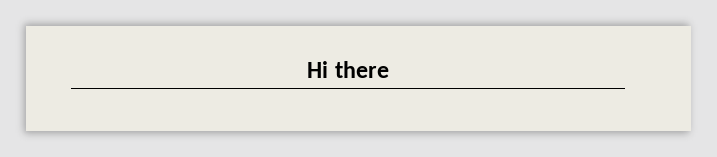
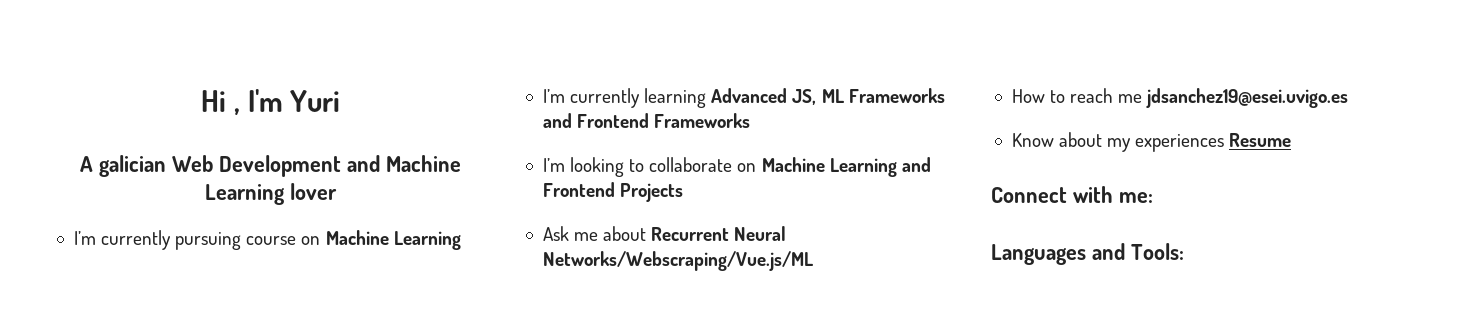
- Hi there
+ Hi , I'm Yuri
+ A galician Web Development and Machine Learning lover
+ I’m currently pursuing course on Machine Learning
+ I’m currently learning Advanced JS, ML Frameworks and Frontend Frameworks
+ I’m looking to collaborate on Machine Learning and Frontend Projects
+ Ask me about Recurrent Neural Networks/Webscraping/Vue.js/ML
+ How to reach me jdsanchez19@esei.uvigo.es
+ Know about my experiences Resume
+ Connect with me:
+ Languages and Tools:

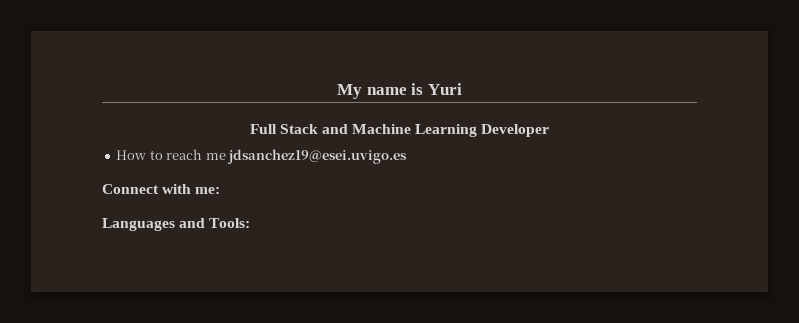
- Hi , I'm Yuri
- A galician Web Development and Machine Learning lover
- I’m currently pursuing course on Machine Learning
- I’m currently learning Advanced JS, ML Frameworks and Frontend Frameworks
- I’m looking to collaborate on Machine Learning and Frontend Projects
- Ask me about Recurrent Neural Networks/Webscraping/Vue.js/ML
+ My name is Yuri
+ Full Stack and Machine Learning Developer
- Know about my experiences Resume

